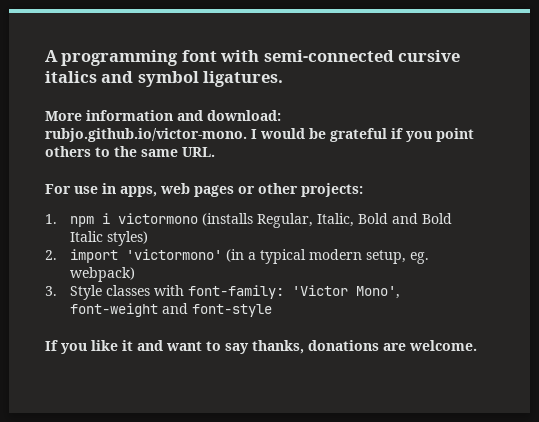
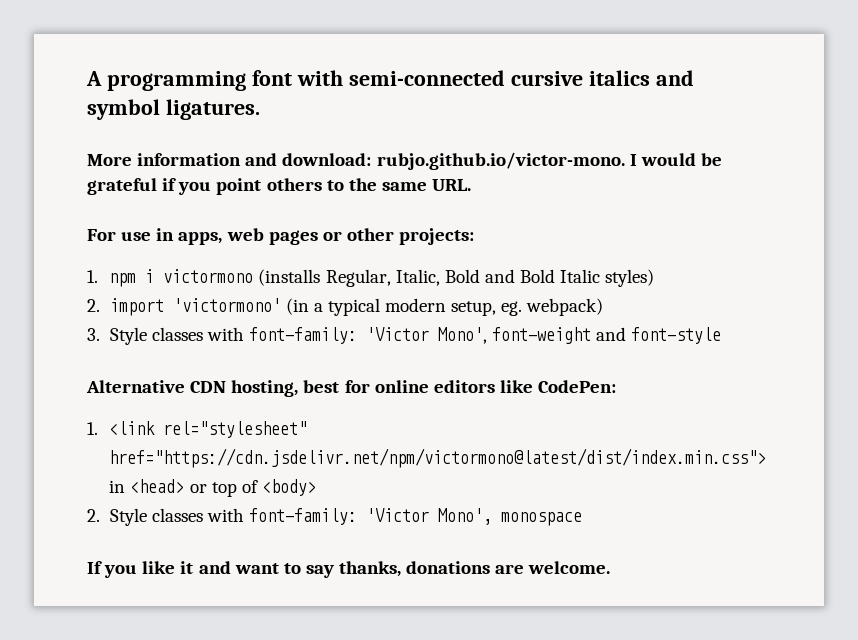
+ Alternative CDN hosting, best for online editors like CodePen:
+ 1. <link rel="stylesheet" href="https://cdn.jsdelivr.net/npm/victormono@latest/dist/index.min.css"> in <head> or top of <body>
+ 2. Style classes with font-family: 'Victor Mono', monospace

